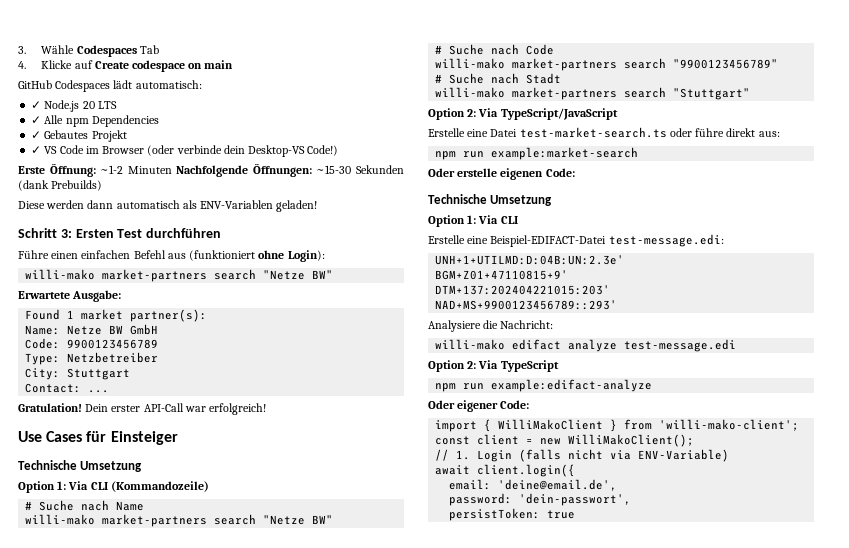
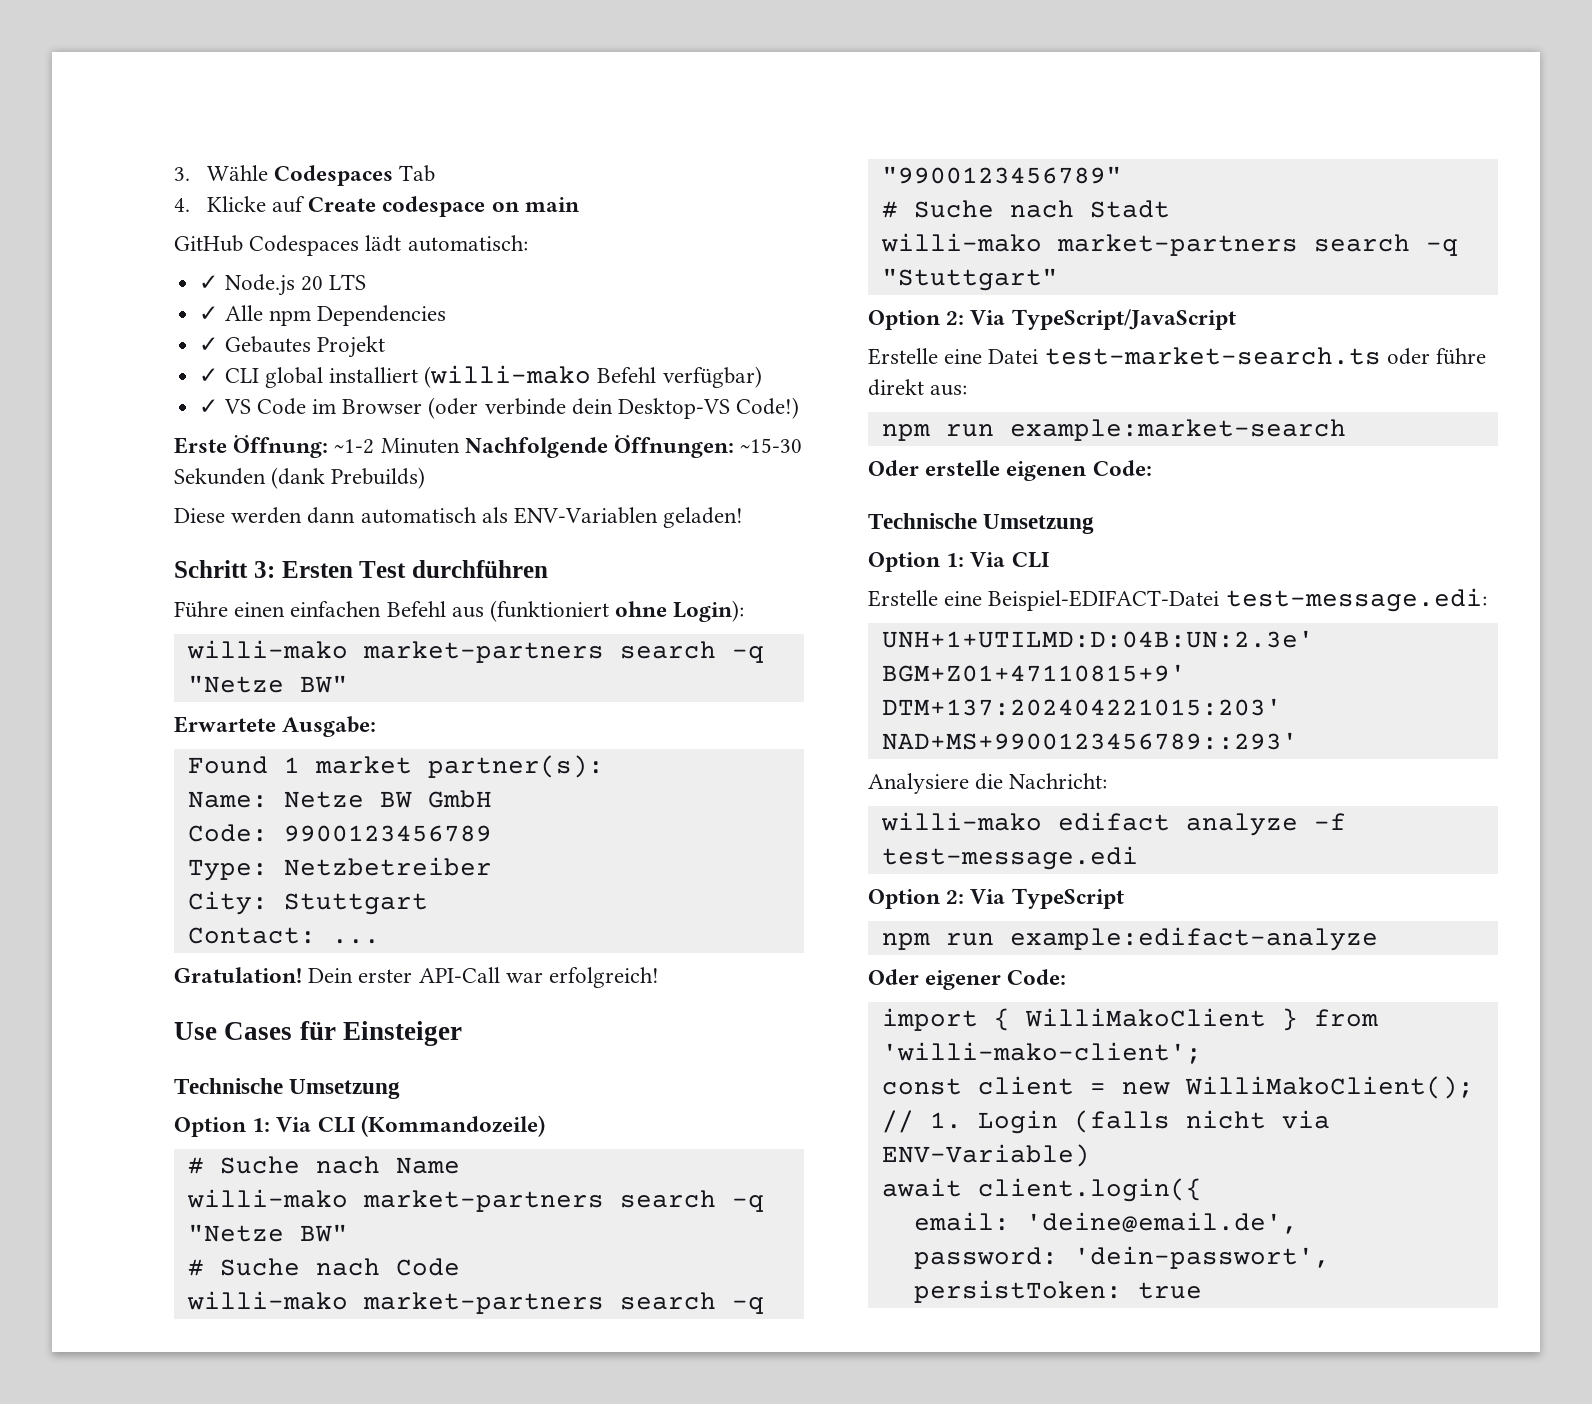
+ ✓ CLI global installiert (willi-mako Befehl verfügbar)
  Führe einen einfachen Befehl aus (funktioniert ohne Login):
- willi-mako market-partners search "Netze BW"
+ willi-mako market-partners search -q "Netze BW"
  # Suche nach Name
- willi-mako market-partners search "Netze BW"
+ willi-mako market-partners search -q "Netze BW"
- willi-mako market-partners search "9900123456789"
+ willi-mako market-partners search -q "9900123456789"
- willi-mako market-partners search "Stuttgart"
+ willi-mako market-partners search -q "Stuttgart"
- willi-mako edifact analyze test-message.edi
+ willi-mako edifact analyze -f test-message.edi

